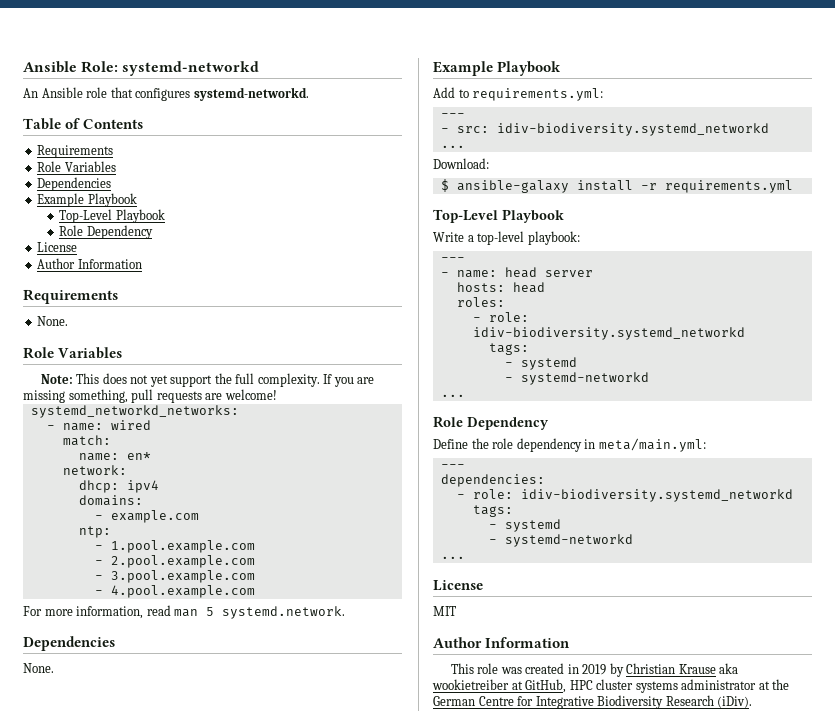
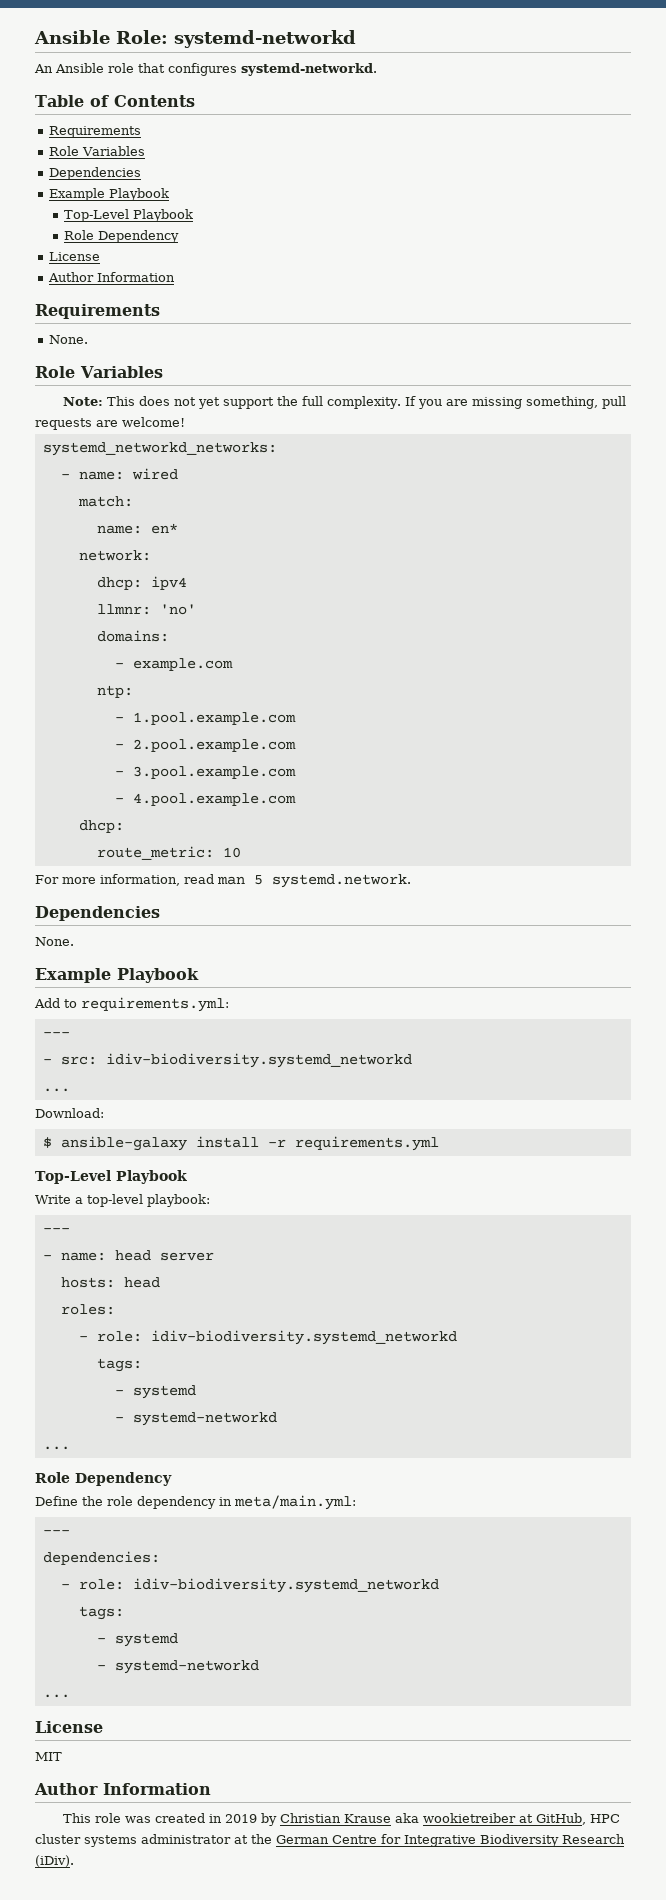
+ llmnr: 'no'
  - 4.pool.example.com
+ dhcp:
+ route_metric: 10

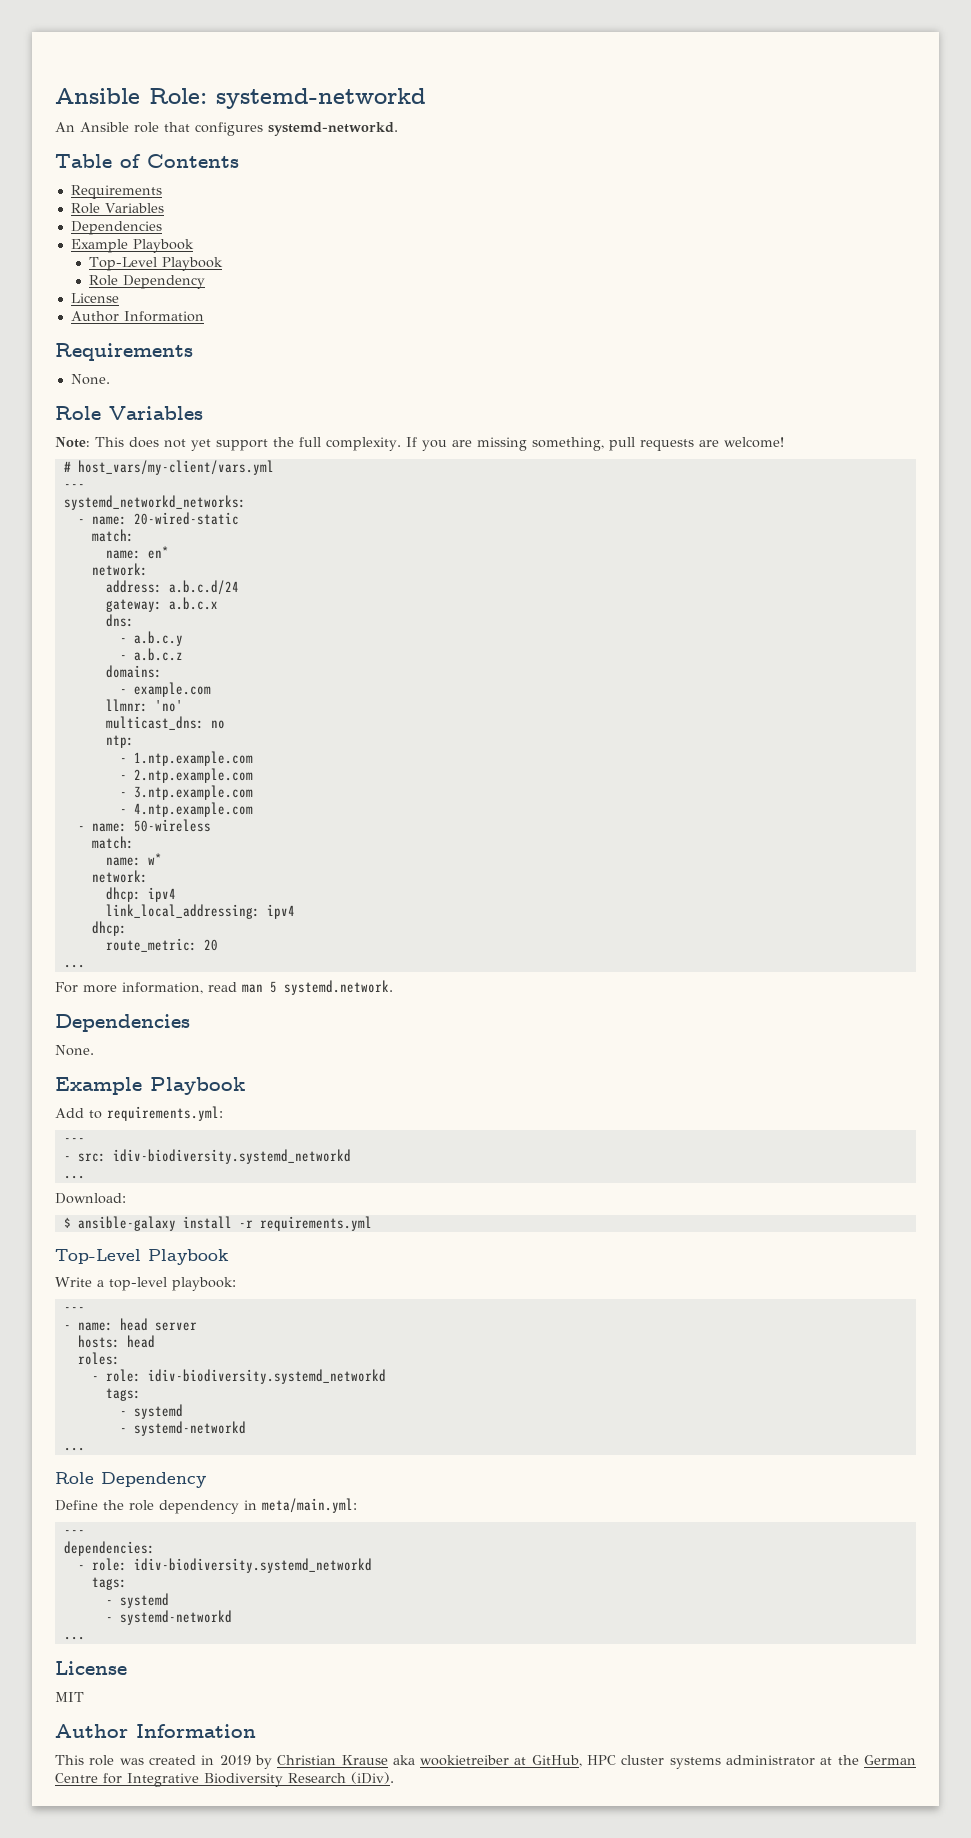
+ # host_vars/my-client/vars.yml
+ ---
- - name: wired
+ - name: 20-wired-static
- dhcp: ipv4
- llmnr: 'no'
+ address: a.b.c.d/24
+ gateway: a.b.c.x
+ dns:
+ - a.b.c.y
+ - a.b.c.z
+ llmnr: 'no'
+ multicast_dns: no
- - 1.pool.example.com
- - 2.pool.example.com
- - 3.pool.example.com
- - 4.pool.example.com
+ - 1.ntp.example.com
+ - 2.ntp.example.com
+ - 3.ntp.example.com
+ - 4.ntp.example.com
+ - name: 50-wireless
+ match:
+ name: w*
+ network:
+ dhcp: ipv4
+ link_local_addressing: ipv4
- route_metric: 10
+ route_metric: 20
+ ...

